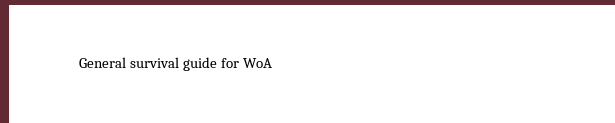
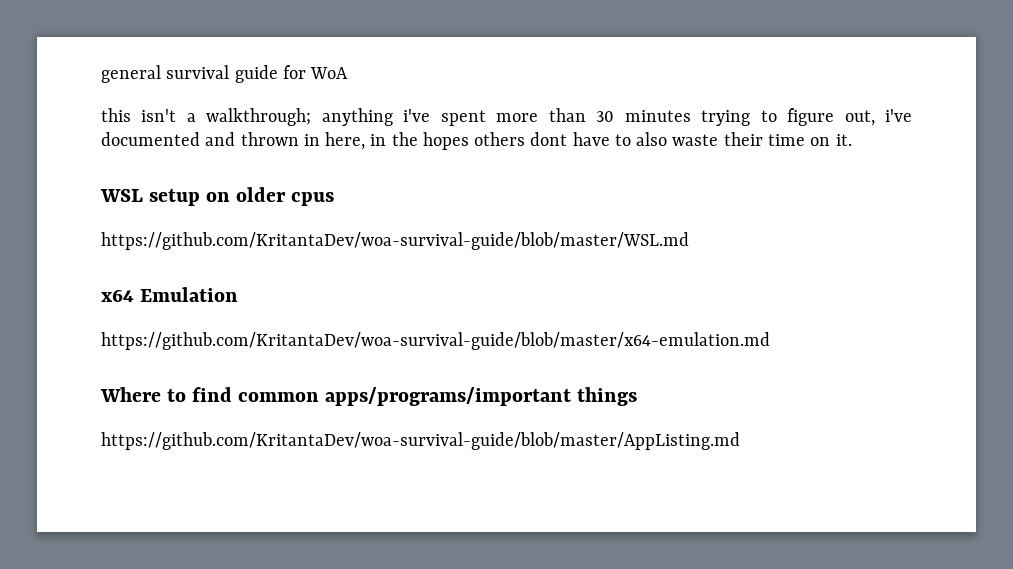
- General survival guide for WoA
+ general survival guide for WoA
+ this isn't a walkthrough; anything i've spent more than 30 minutes trying to figure out, i've documented and thrown in here, in the hopes others dont have to also waste their time on it.
+ WSL setup on older cpus
+ https://github.com/KritantaDev/woa-survival-guide/blob/master/WSL.md
+ x64 Emulation
+ https://github.com/KritantaDev/woa-survival-guide/blob/master/x64-emulation.md
+ Where to find common apps/programs/important things
+ https://github.com/KritantaDev/woa-survival-guide/blob/master/AppListing.md

